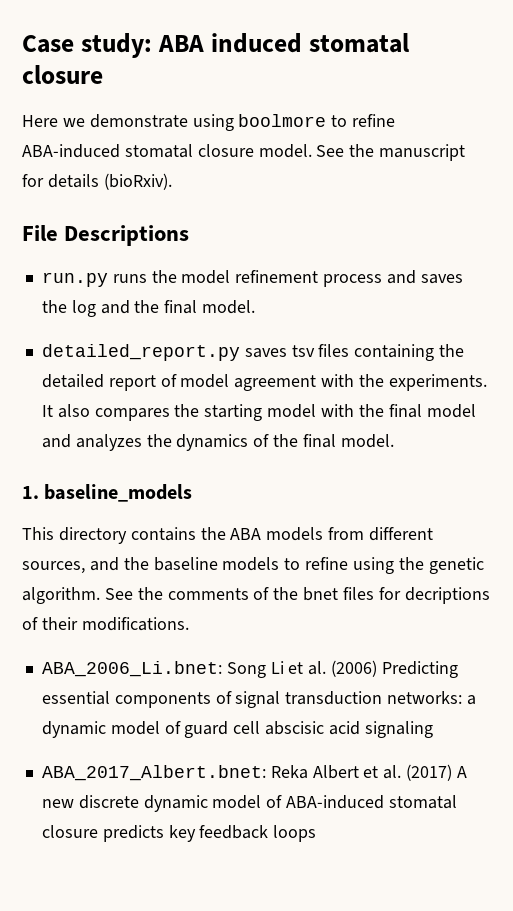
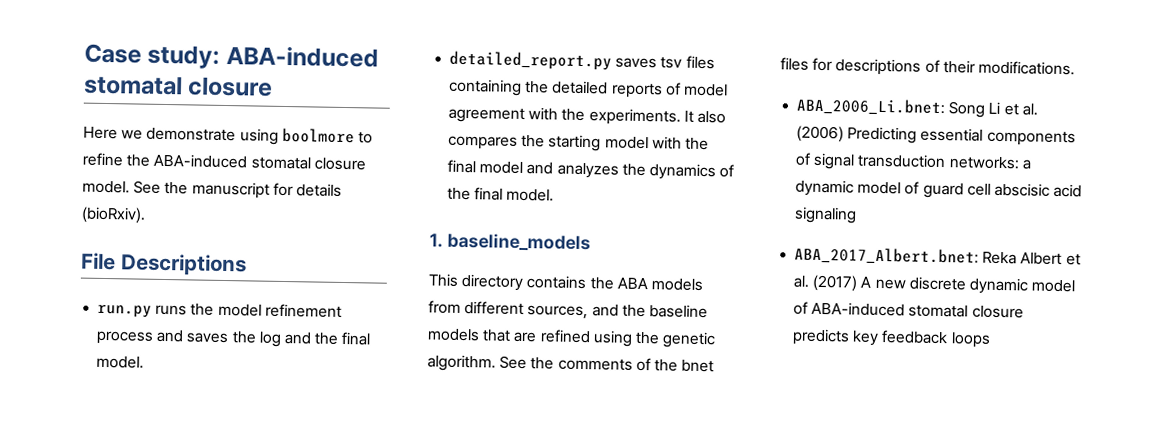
- Case study: ABA induced stomatal closure
+ Case study: ABA-induced stomatal closure
- Here we demonstrate using boolmore to refine ABA-induced stomatal closure model.
+ Here we demonstrate using boolmore to refine the ABA-induced stomatal closure model.
- detailed_report.py saves tsv files containing the detailed report of model agreement with the experiments.
+ detailed_report.py saves tsv files containing the detailed reports of model agreement with the experiments.
- This directory contains the ABA models from different sources, and the baseline models to refine using the genetic algorithm.
+ This directory contains the ABA models from different sources, and the baseline models that are refined using the genetic algorithm.
- See the comments of the bnet files for decriptions of their modifications.
+ See the comments of the bnet files for descriptions of their modifications.

